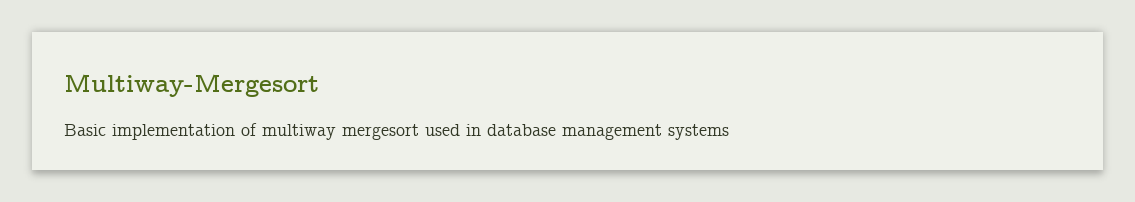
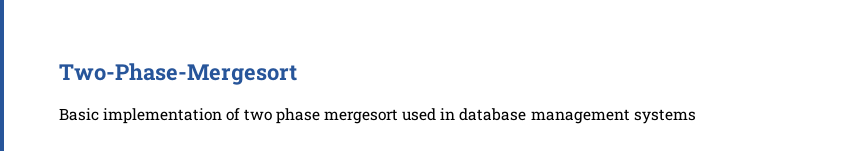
- Multiway-Mergesort
+ Two-Phase-Mergesort
- Basic implementation of multiway mergesort used in database management systems
+ Basic implementation of two phase mergesort used in database management systems

